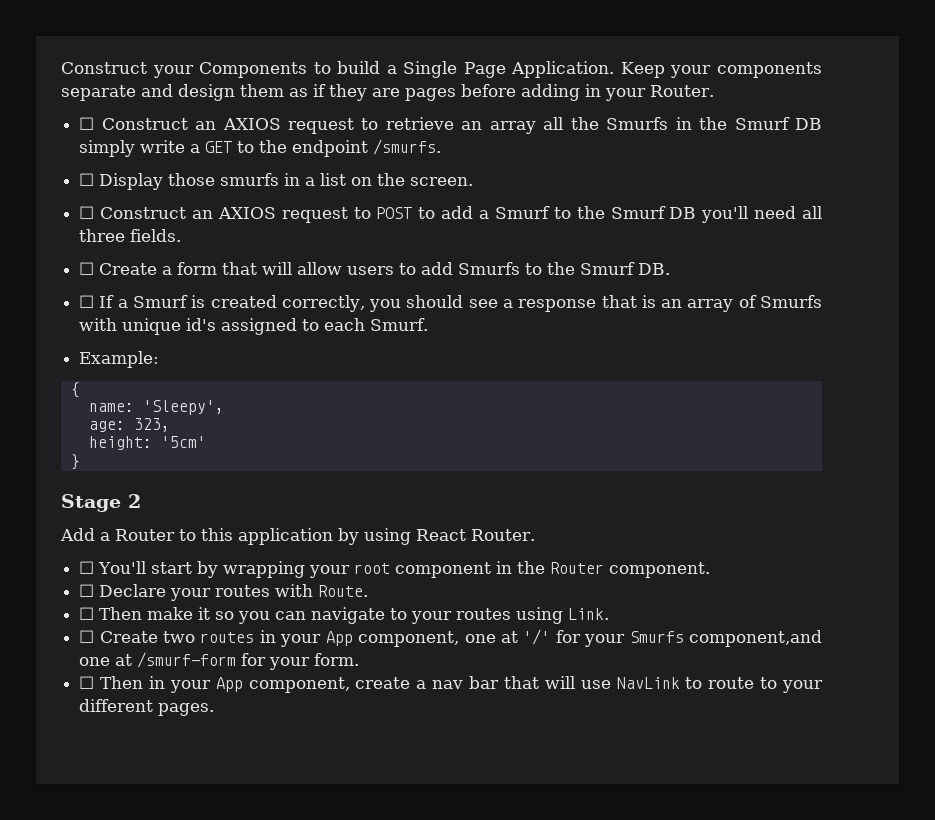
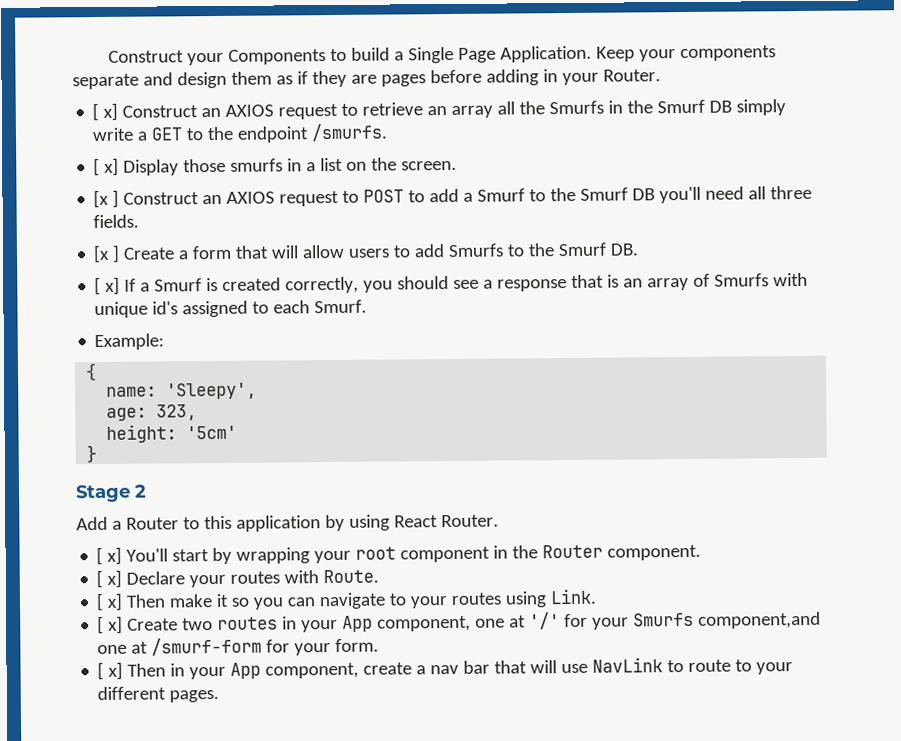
- ☐ Construct an AXIOS request to retrieve an array all the Smurfs in the Smurf DB simply write a GET to the endpoint /smurfs.
+ [ x] Construct an AXIOS request to retrieve an array all the Smurfs in the Smurf DB simply write a GET to the endpoint /smurfs.
- ☐ Display those smurfs in a list on the screen.
+ [ x] Display those smurfs in a list on the screen.
- ☐ Construct an AXIOS request to POST to add a Smurf to the Smurf DB you'll need all three fields.
+ [x ] Construct an AXIOS request to POST to add a Smurf to the Smurf DB you'll need all three fields.
- ☐ Create a form that will allow users to add Smurfs to the Smurf DB.
+ [x ] Create a form that will allow users to add Smurfs to the Smurf DB.
- ☐ If a Smurf is created correctly, you should see a response that is an array of Smurfs with unique id's assigned to each Smurf.
+ [ x] If a Smurf is created correctly, you should see a response that is an array of Smurfs with unique id's assigned to each Smurf.
- ☐ You'll start by wrapping your root component in the Router component.
+ [ x] You'll start by wrapping your root component in the Router component.
- ☐ Declare your routes with Route.
+ [ x] Declare your routes with Route.
- ☐ Then make it so you can navigate to your routes using Link.
+ [ x] Then make it so you can navigate to your routes using Link.
- ☐ Create two routes in your App component, one at '/' for your Smurfs component,and one at /smurf-form for your form.
+ [ x] Create two routes in your App component, one at '/' for your Smurfs component,and one at /smurf-form for your form.
- ☐ Then in your App component, create a nav bar that will use NavLink to route to your different pages.
+ [ x] Then in your App component, create a nav bar that will use NavLink to route to your different pages.

